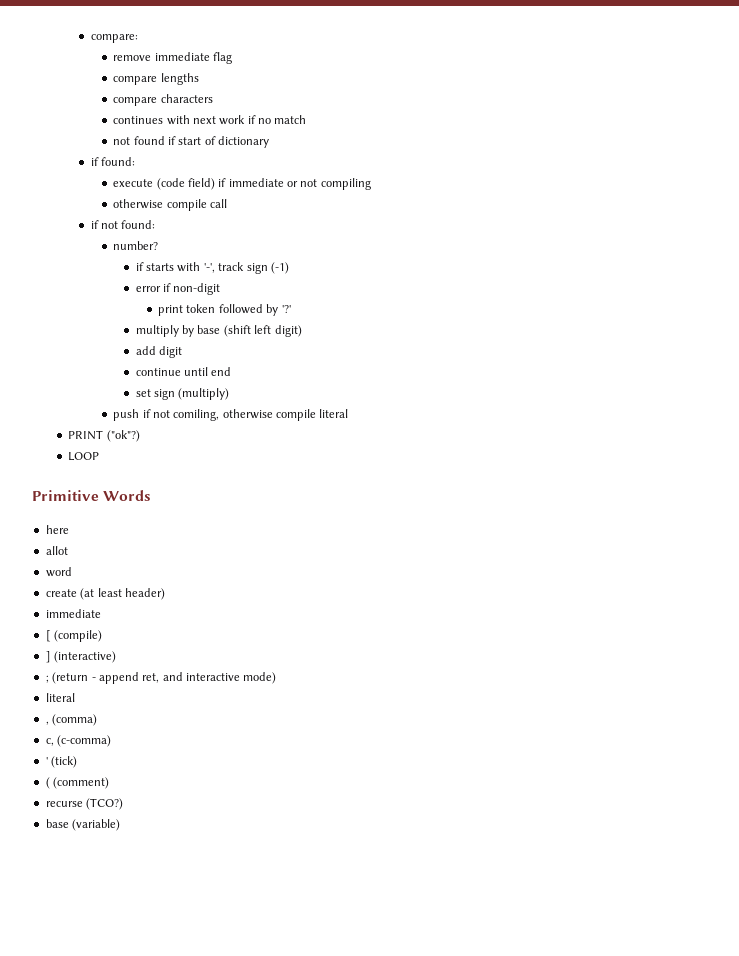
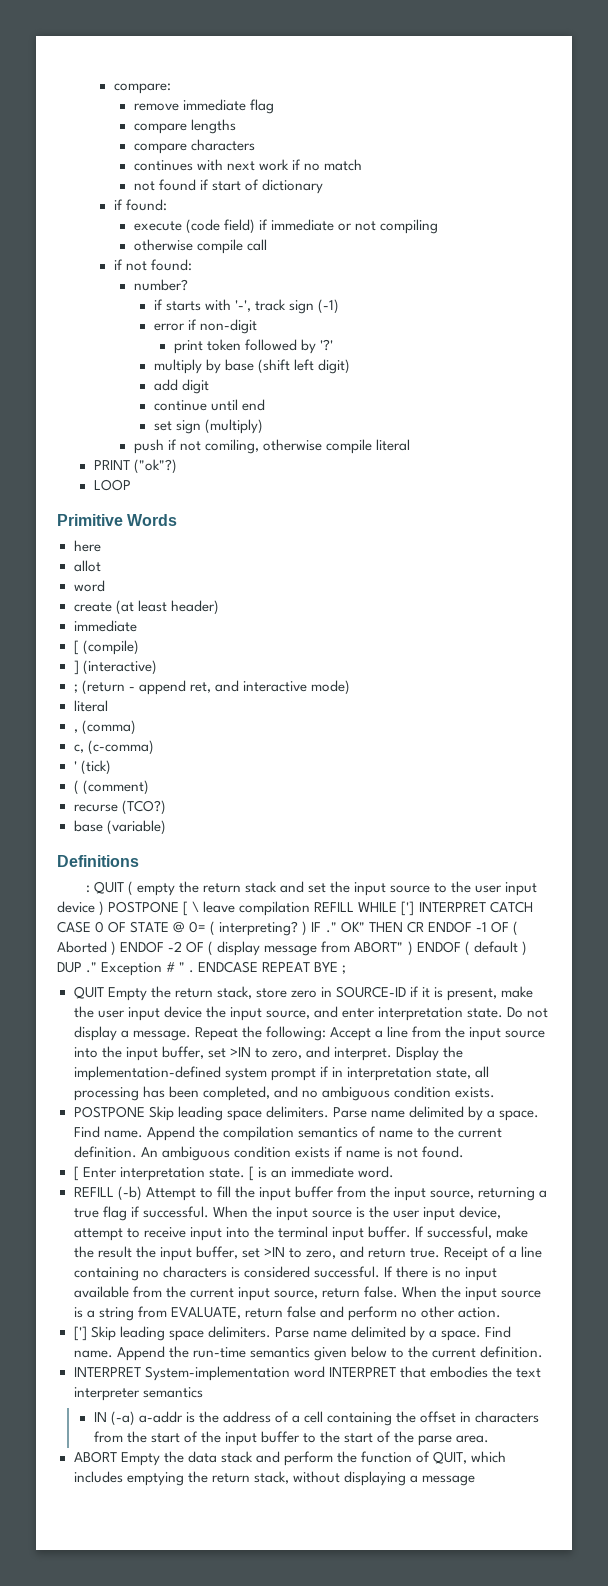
+ Definitions
+ : QUIT ( empty the return stack and set the input source to the user input device ) POSTPONE [ \ leave compilation REFILL WHILE ['] INTERPRET CATCH CASE 0 OF STATE @ 0= ( interpreting? ) IF ." OK" THEN CR ENDOF -1 OF ( Aborted ) ENDOF -2 OF ( display message from ABORT" ) ENDOF ( default ) DUP ." Exception # " . ENDCASE REPEAT BYE ;
+ QUIT Empty the return stack, store zero in SOURCE-ID if it is present, make the user input device the input source, and enter interpretation state. Do not display a message. Repeat the following: Accept a line from the input source into the input buffer, set >IN to zero, and interpret. Display the implementation-defined system prompt if in interpretation state, all processing has been completed, and no ambiguous condition exists.
+ POSTPONE Skip leading space delimiters. Parse name delimited by a space. Find name. Append the compilation semantics of name to the current definition. An ambiguous condition exists if name is not found.
+ [ Enter interpretation state. [ is an immediate word.
+ REFILL (-b) Attempt to fill the input buffer from the input source, returning a true flag if successful. When the input source is the user input device, attempt to receive input into the terminal input buffer. If successful, make the result the input buffer, set >IN to zero, and return true. Receipt of a line containing no characters is considered successful. If there is no input available from the current input source, return false. When the input source is a string from EVALUATE, return false and perform no other action.
+ ['] Skip leading space delimiters. Parse name delimited by a space. Find name. Append the run-time semantics given below to the current definition.
+ INTERPRET System-implementation word INTERPRET that embodies the text interpreter semantics
+ IN (-a) a-addr is the address of a cell containing the offset in characters from the start of the input buffer to the start of the parse area.
+ ABORT Empty the data stack and perform the function of QUIT, which includes emptying the return stack, without displaying a message

